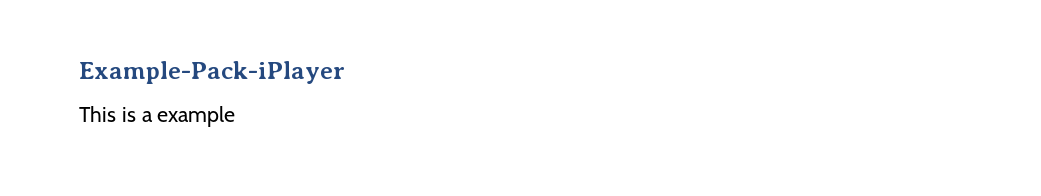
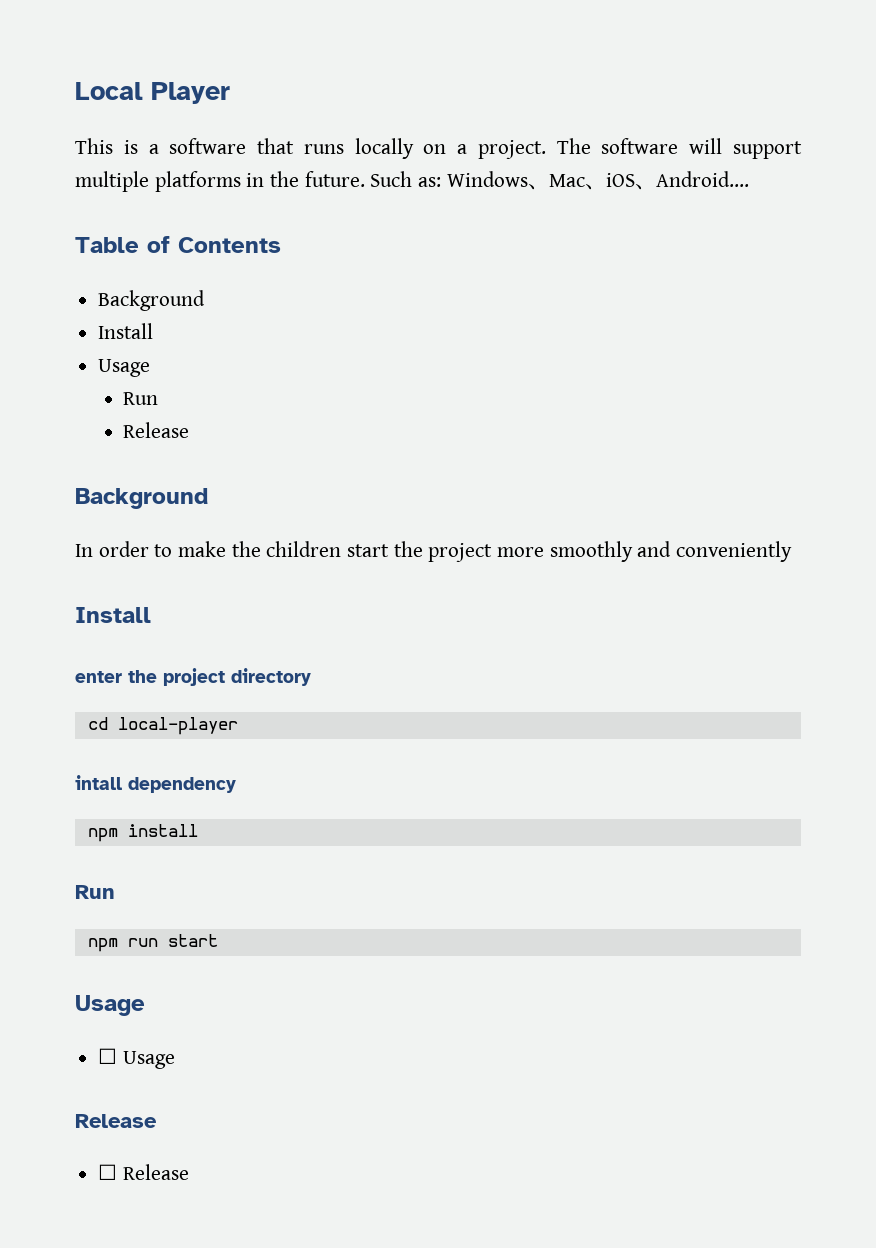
- Example-Pack-iPlayer
+ Local Player
- This is a example
+ This is a software that runs locally on a project. The software will support multiple platforms in the future. Such as: Windows、Mac、iOS、Android....
+ Table of Contents
+ Background
+ Install
+ Usage
+ Run
+ Release
+ Background
+ In order to make the children start the project more smoothly and conveniently
+ Install
+ enter the project directory
+ cd local-player
+ intall dependency
+ npm install
+ Run
+ npm run start
+ Usage
+ ☐ Usage
+ Release
+ ☐ Release

